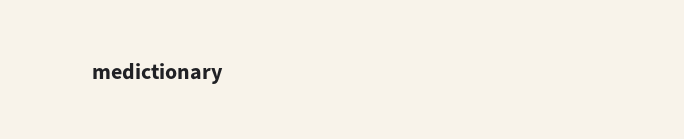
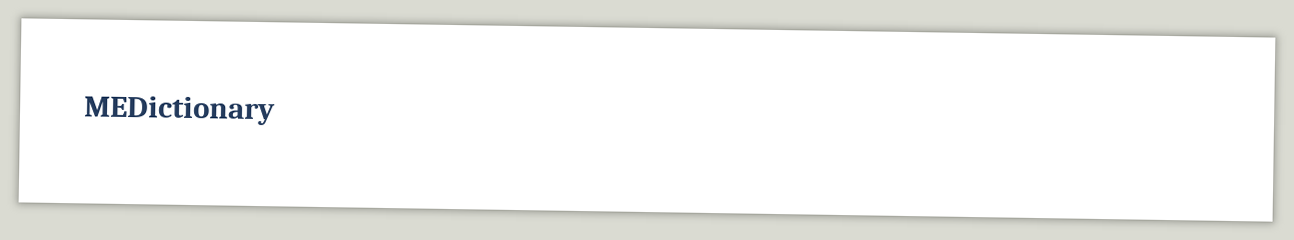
- medictionary
+ MEDictionary

